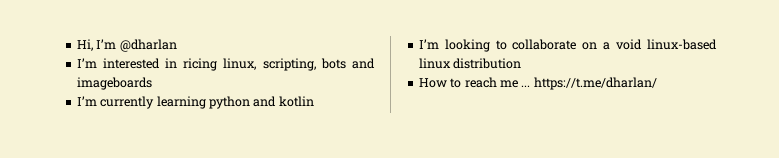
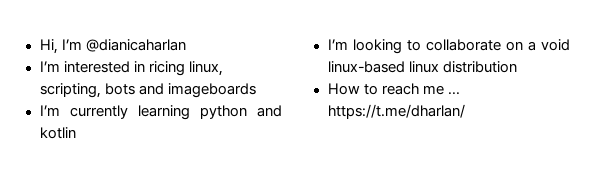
- Hi, I’m @dharlan
+ Hi, I’m @dianicaharlan

